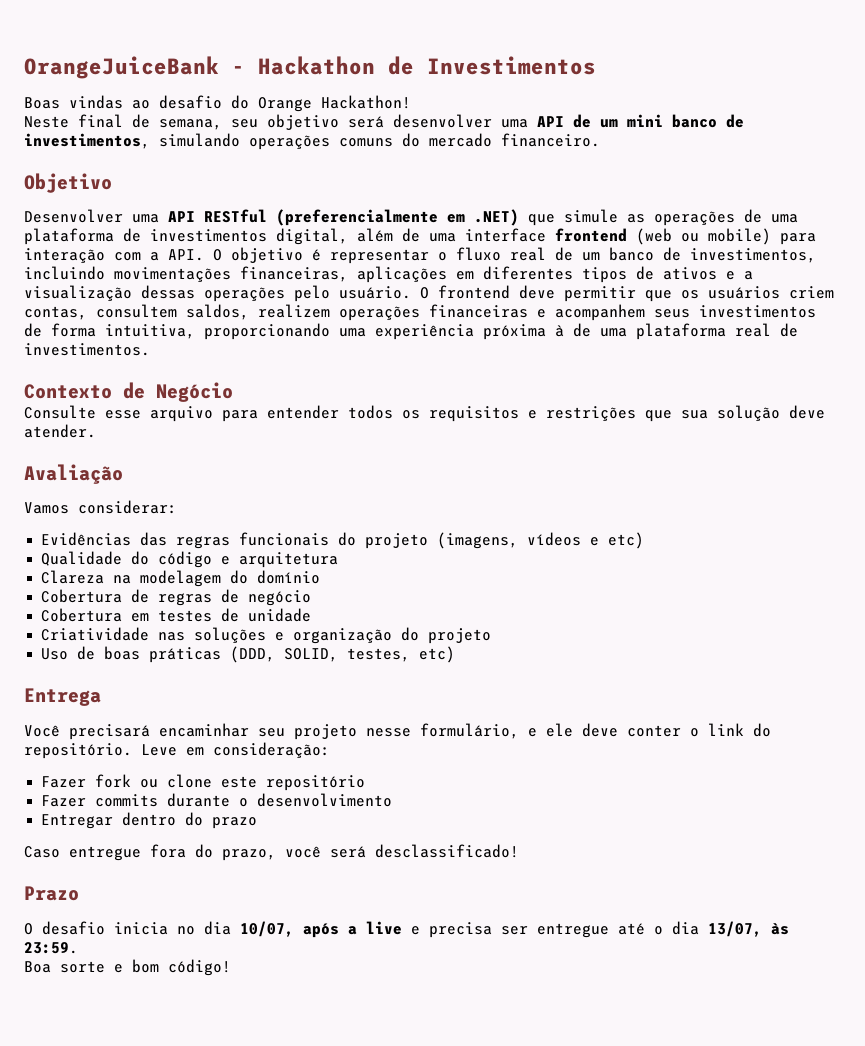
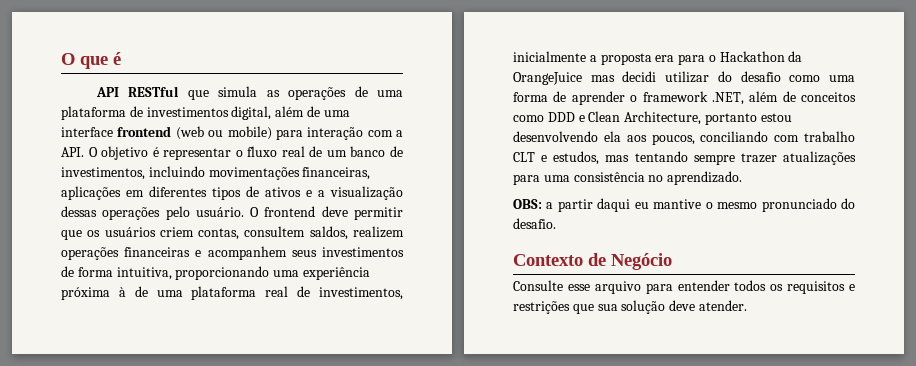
- OrangeJuiceBank - Hackathon de Investimentos
- Boas vindas ao desafio do Orange Hackathon!
- Neste final de semana, seu objetivo será desenvolver uma API de um mini banco de investimentos, simulando operações comuns do mercado financeiro.
- Objetivo
- Desenvolver uma API RESTful (preferencialmente em .NET) que simule as operações de uma plataforma de investimentos digital, além de uma interface frontend (web ou mobile) para interação com a API. O objetivo é representar o fluxo real de um banco de investimentos, incluindo movimentações financeiras, aplicações em diferentes tipos de ativos e a visualização dessas operações pelo usuário.
+ O que é
+ API RESTful que simula as operações de uma plataforma de investimentos digital, além de uma interface frontend (web ou mobile) para interação com a API. O objetivo é representar o fluxo real de um banco de investimentos, incluindo movimentações financeiras, aplicações em diferentes tipos de ativos e a visualização dessas operações pelo usuário.
- O frontend deve permitir que os usuários criem contas, consultem saldos, realizem operações financeiras e acompanhem seus investimentos de forma intuitiva, proporcionando uma experiência próxima à de uma plataforma real de investimentos.
+ O frontend deve permitir que os usuários criem contas, consultem saldos, realizem operações financeiras e acompanhem seus investimentos de forma intuitiva, proporcionando uma experiência próxima à de uma plataforma real de investimentos, inicialmente a proposta era para o Hackathon da OrangeJuice mas decidi utilizar do desafio como uma forma de aprender o framework .NET, além de conceitos como DDD e Clean Architecture, portanto estou desenvolvendo ela aos poucos, conciliando com trabalho CLT e estudos, mas tentando sempre trazer atualizações para uma consistência no aprendizado.
+ OBS: a partir daqui eu mantive o mesmo pronunciado do desafio.
- Avaliação
- Vamos considerar:
- Evidências das regras funcionais do projeto (imagens, vídeos e etc)
- Qualidade do código e arquitetura
- Clareza na modelagem do domínio
- Cobertura de regras de negócio
- Cobertura em testes de unidade
- Criatividade nas soluções e organização do projeto
- Uso de boas práticas (DDD, SOLID, testes, etc)
- Entrega
- Você precisará encaminhar seu projeto nesse formulário, e ele deve conter o link do repositório. Leve em consideração:
- Fazer fork ou clone este repositório
- Fazer commits durante o desenvolvimento
- Entregar dentro do prazo
- Caso entregue fora do prazo, você será desclassificado!
- Prazo
- O desafio inicia no dia 10/07, após a live e precisa ser entregue até o dia 13/07, às 23:59.
- Boa sorte e bom código!

